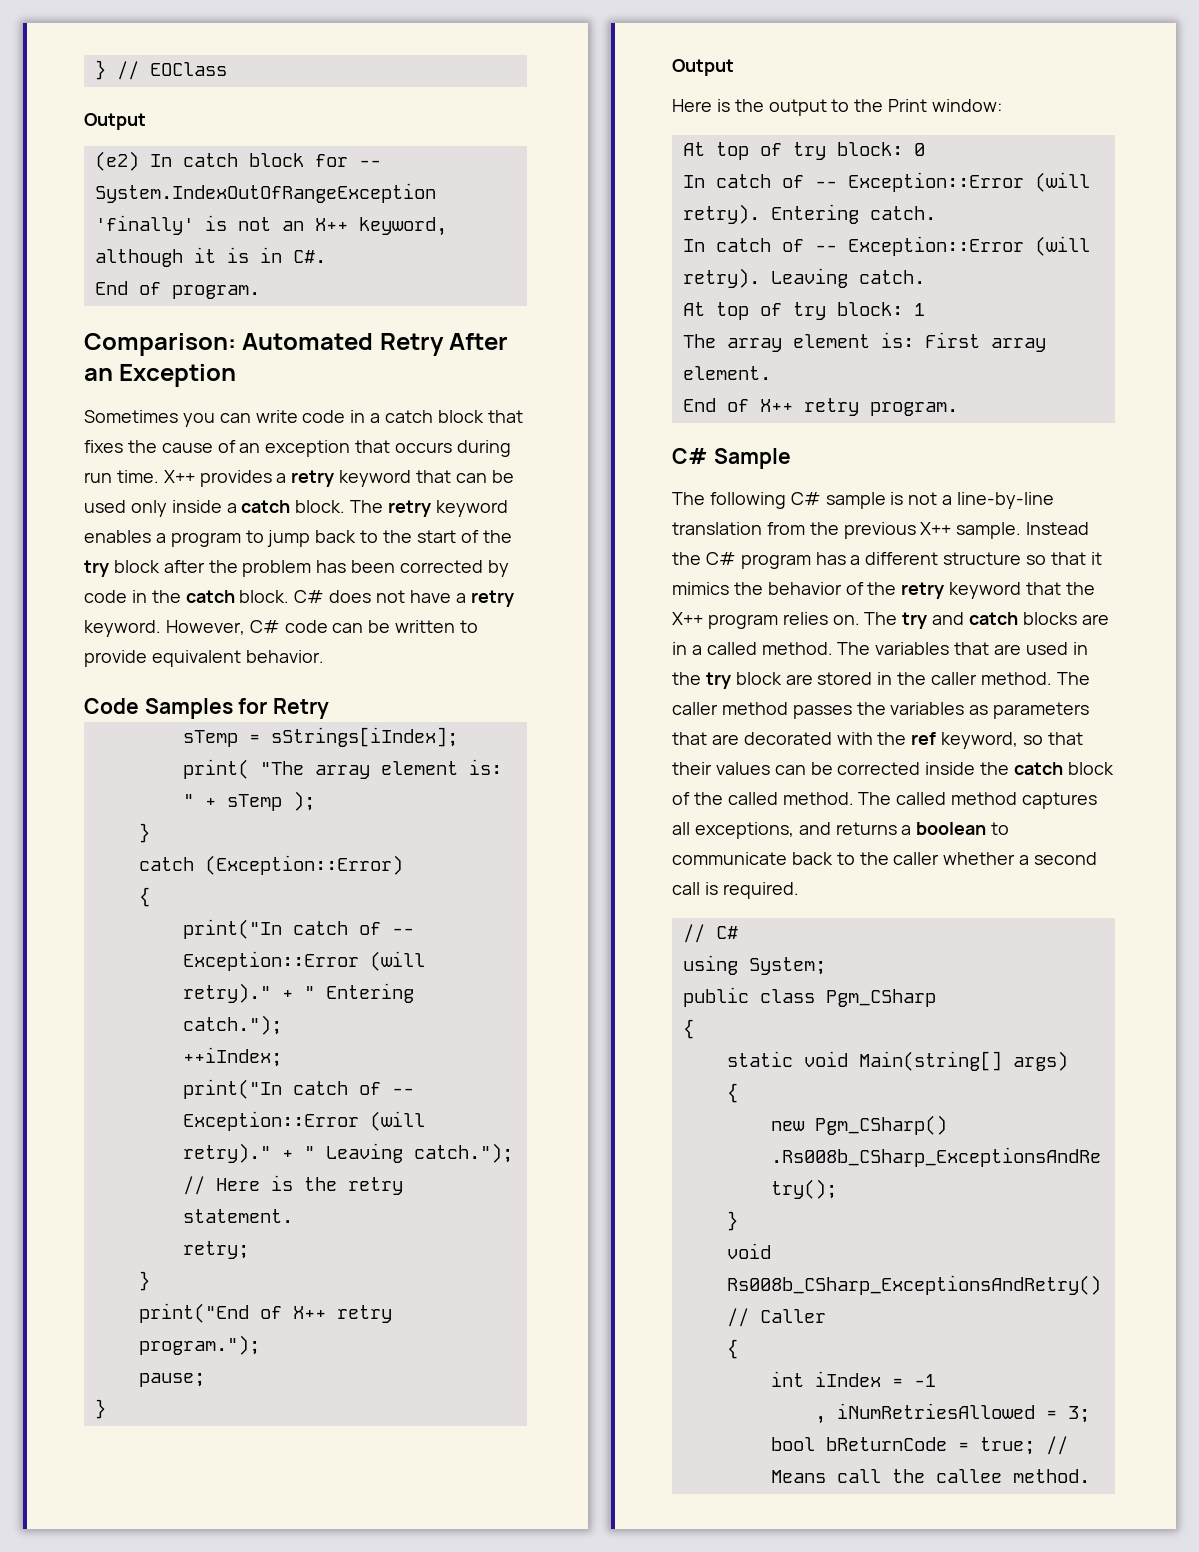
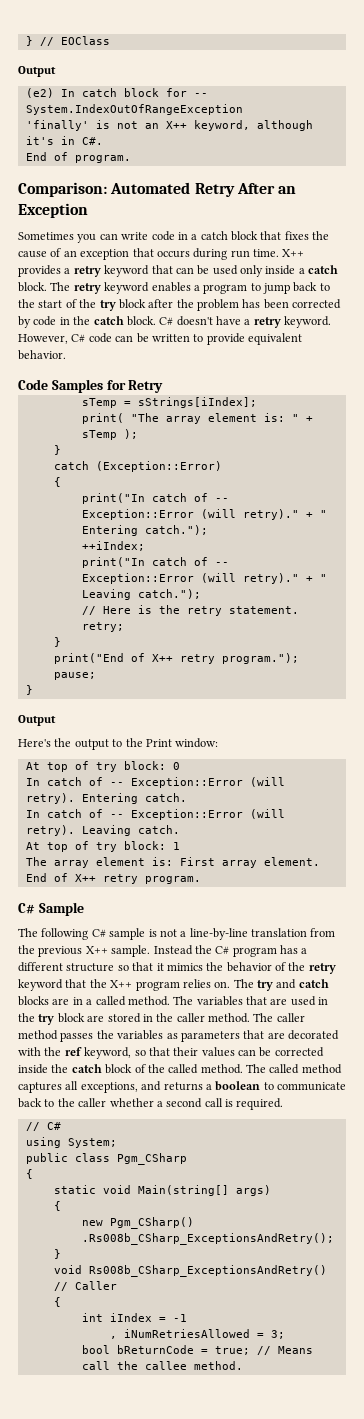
- 'finally' is not an X++ keyword, although it is in C#.
+ 'finally' is not an X++ keyword, although it's in C#.
- C# does not have a retry keyword.
+ C# doesn't have a retry keyword.
- Here is the output to the Print window:
+ Here's the output to the Print window:

